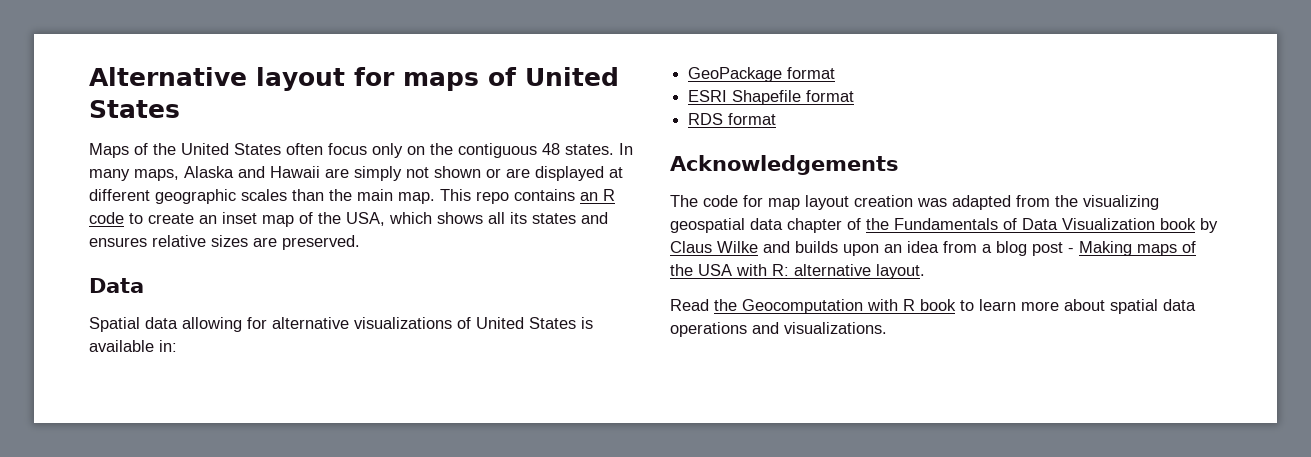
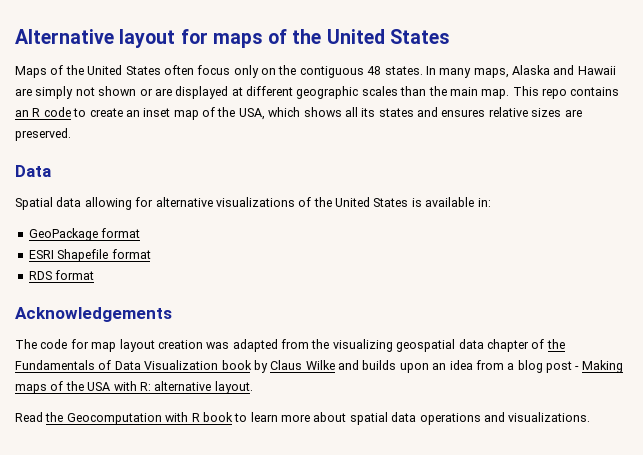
- Alternative layout for maps of United States
+ Alternative layout for maps of the United States
- Spatial data allowing for alternative visualizations of United States is available in:
+ Spatial data allowing for alternative visualizations of the United States is available in:

